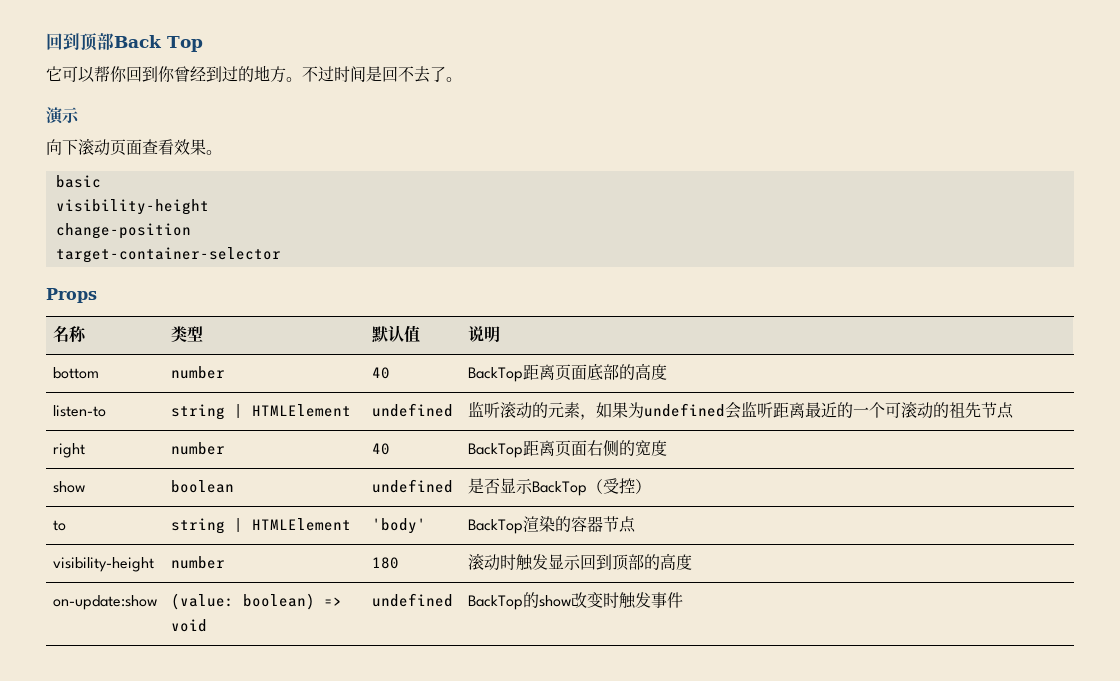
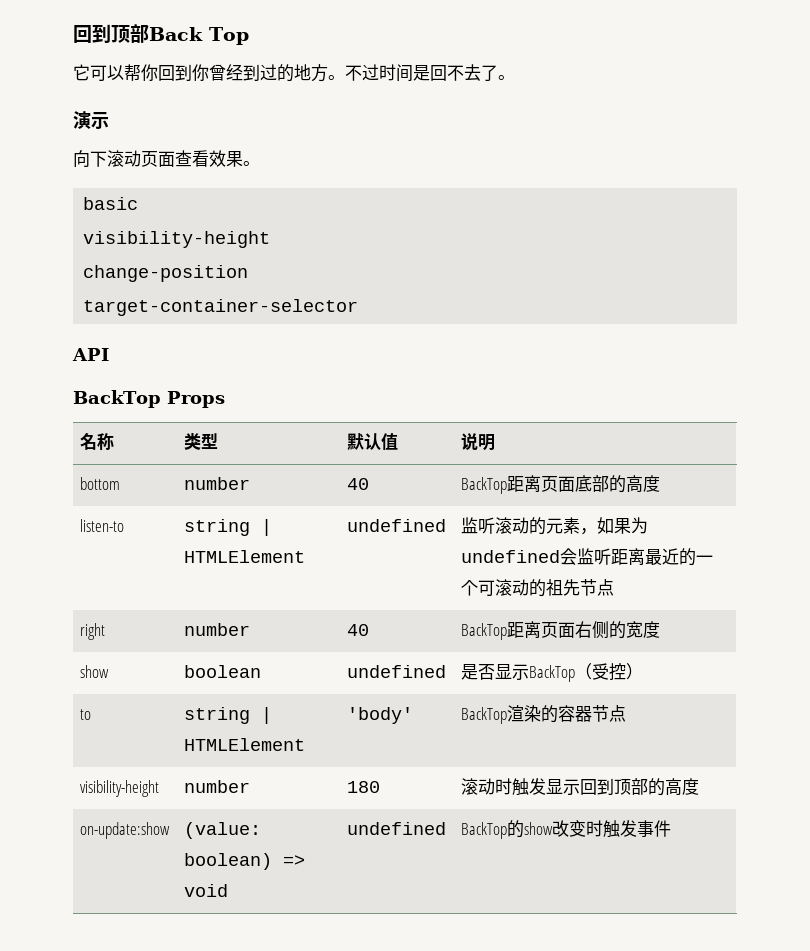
- Props
+ API
+ BackTop Props

